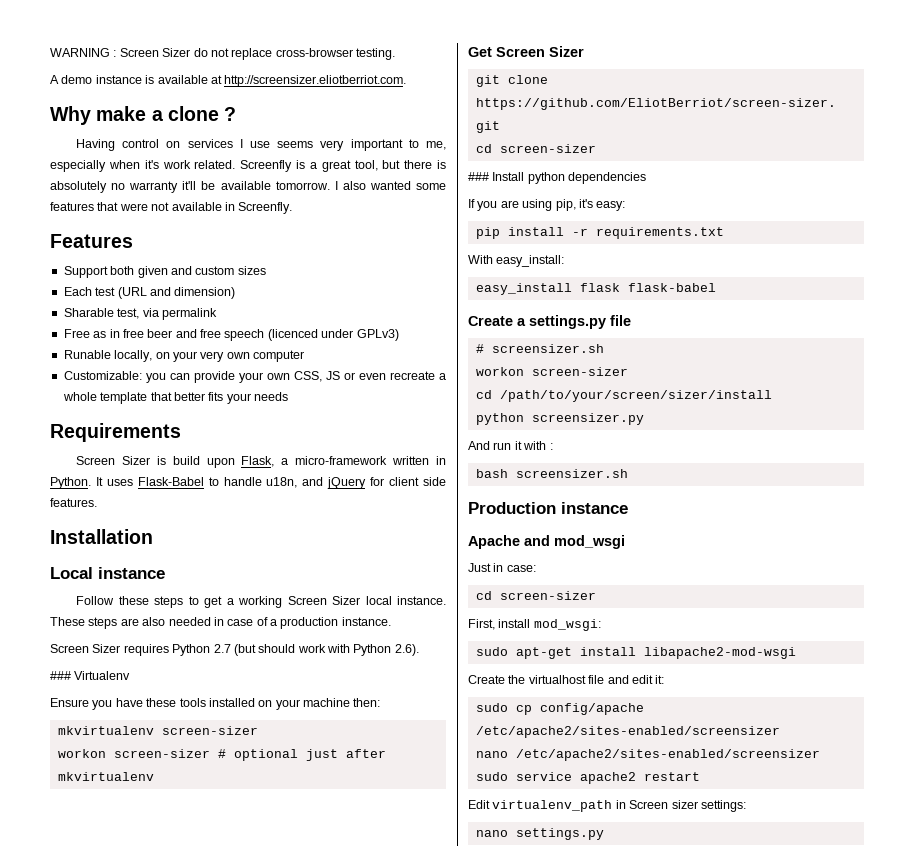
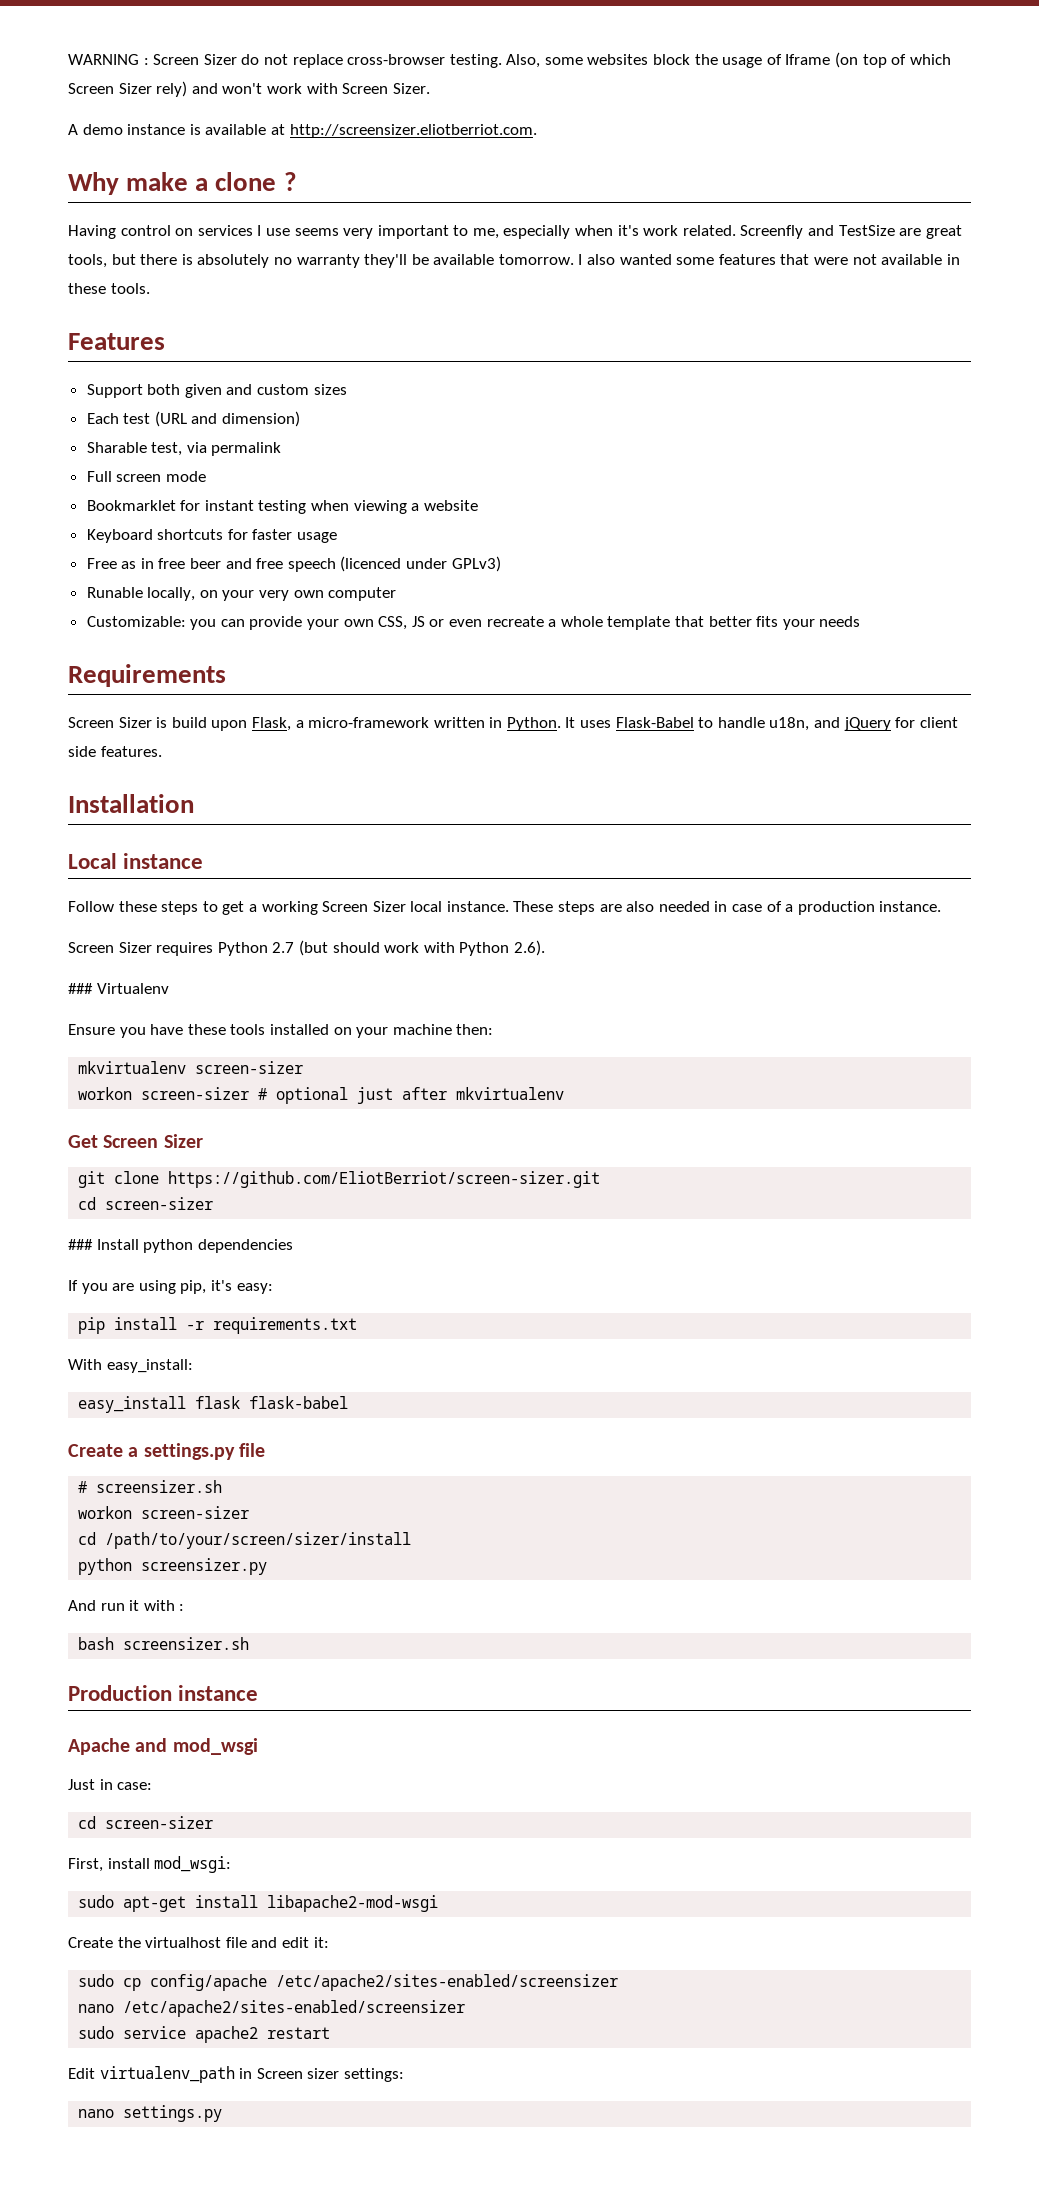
+ Also, some websites block the usage of Iframe (on top of which Screen Sizer rely) and won't work with Screen Sizer.
- Screenfly is a great tool, but there is absolutely no warranty it'll be available tomorrow.
+ Screenfly and TestSize are great tools, but there is absolutely no warranty they'll be available tomorrow.
- I also wanted some features that were not available in Screenfly.
+ I also wanted some features that were not available in these tools.
+ Full screen mode
+ Bookmarklet for instant testing when viewing a website
+ Keyboard shortcuts for faster usage

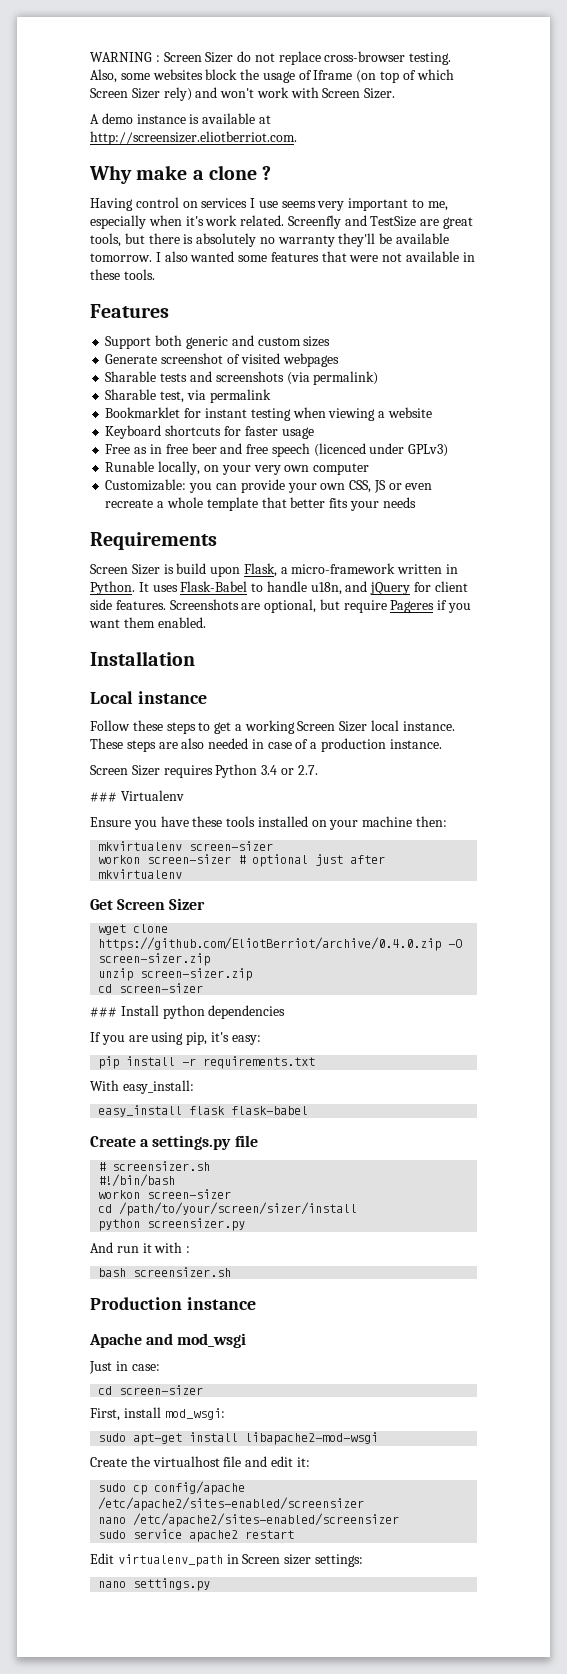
- Support both given and custom sizes
+ Support both generic and custom sizes
- Each test (URL and dimension)
+ Generate screenshot of visited webpages
+ Sharable tests and screenshots (via permalink)
- Full screen mode
+ Screenshots are optional, but require Pageres if you want them enabled.
- Screen Sizer requires Python 2.7 (but should work with Python 2.6).
+ Screen Sizer requires Python 3.4 or 2.7.
- git clone https://github.com/EliotBerriot/screen-sizer.git
+ wget clone https://github.com/EliotBerriot/archive/0.4.0.zip -O screen-sizer.zip
+ unzip screen-sizer.zip
+ #!/bin/bash

